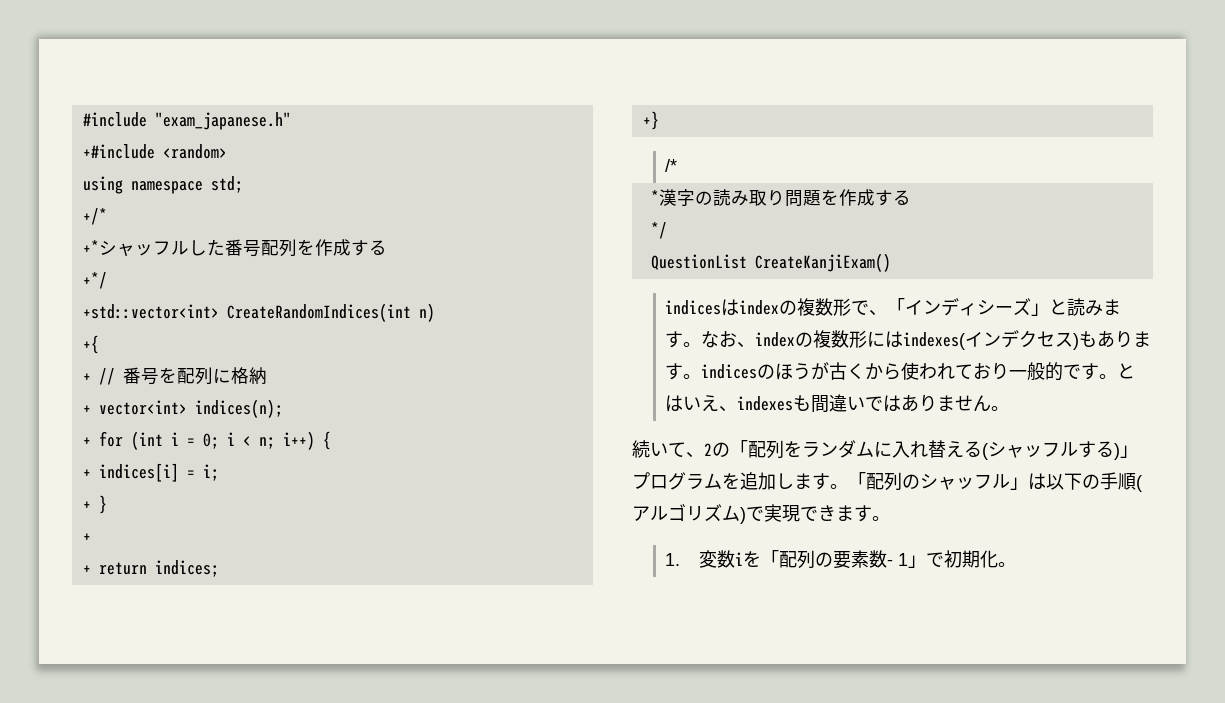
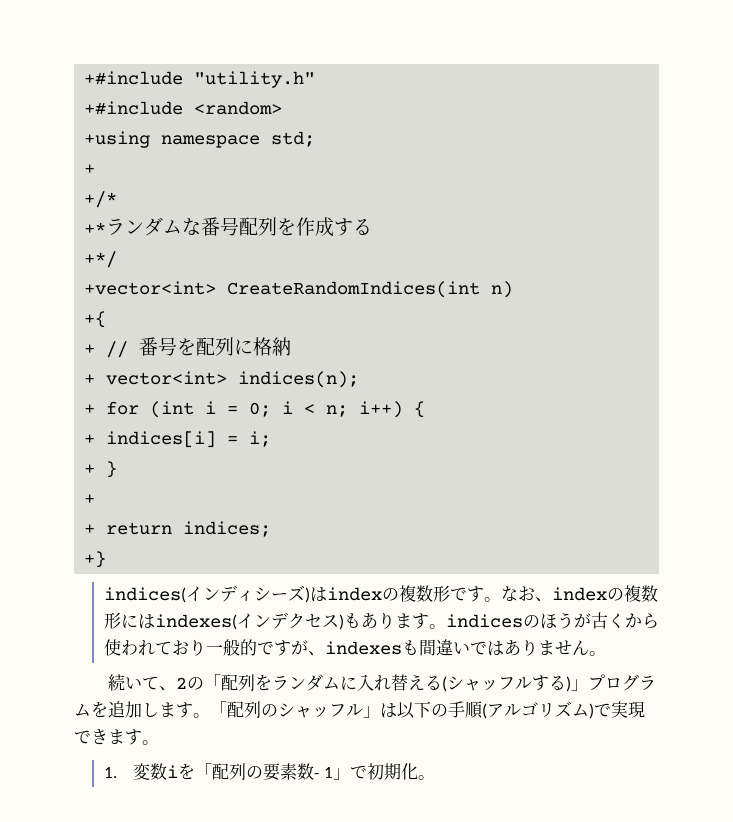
- #include "exam_japanese.h"
+ +#include "utility.h"
- using namespace std;
+ +using namespace std;
+ +
- +*シャッフルした番号配列を作成する
+ +*ランダムな番号配列を作成する
- +std::vector<int> CreateRandomIndices(int n)
+ +vector<int> CreateRandomIndices(int n)
- /*
- *漢字の読み取り問題を作成する
- */
- QuestionList CreateKanjiExam()
- indicesはindexの複数形で、「インディシーズ」と読みます。
+ indices(インディシーズ)はindexの複数形です。
- なお、indexの複数形にはindexes(インデクセス)もあります。indicesのほうが古くから使われており一般的です。とはいえ、indexesも間違いではありません。
+ なお、indexの複数形にはindexes(インデクセス)もあります。indicesのほうが古くから使われており一般的ですが、indexesも間違いではありません。

